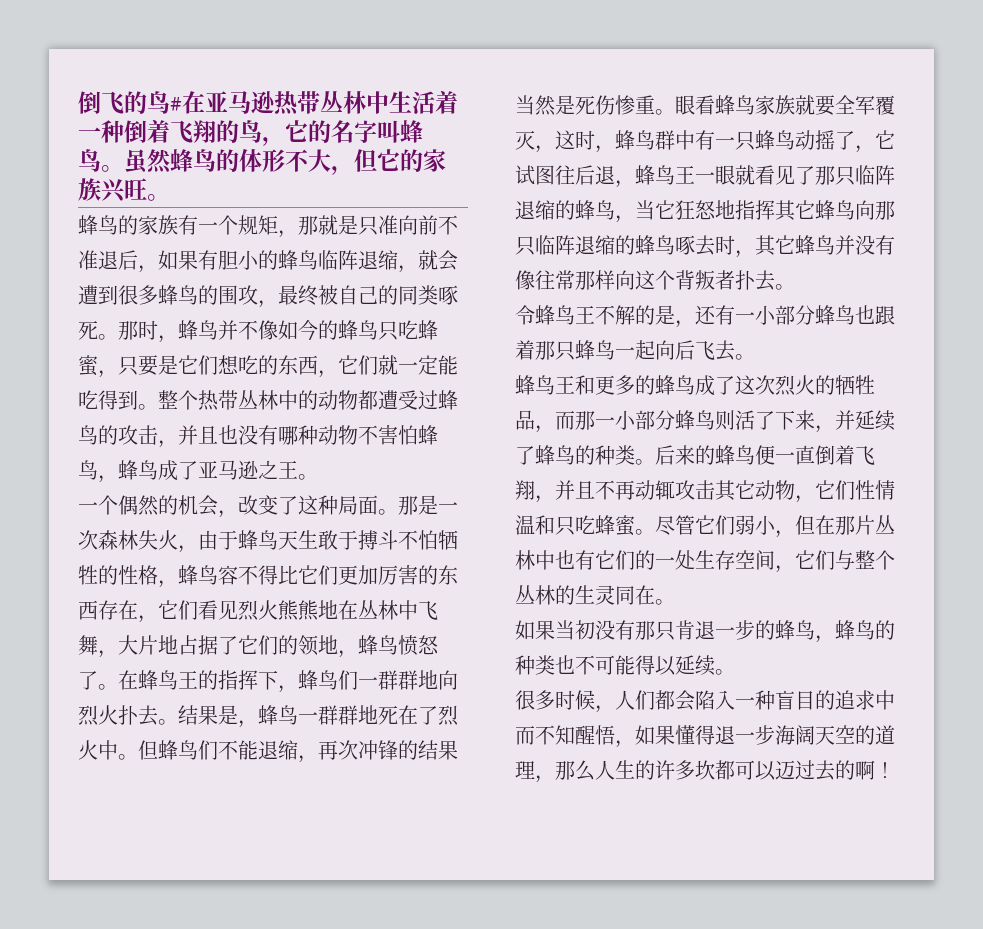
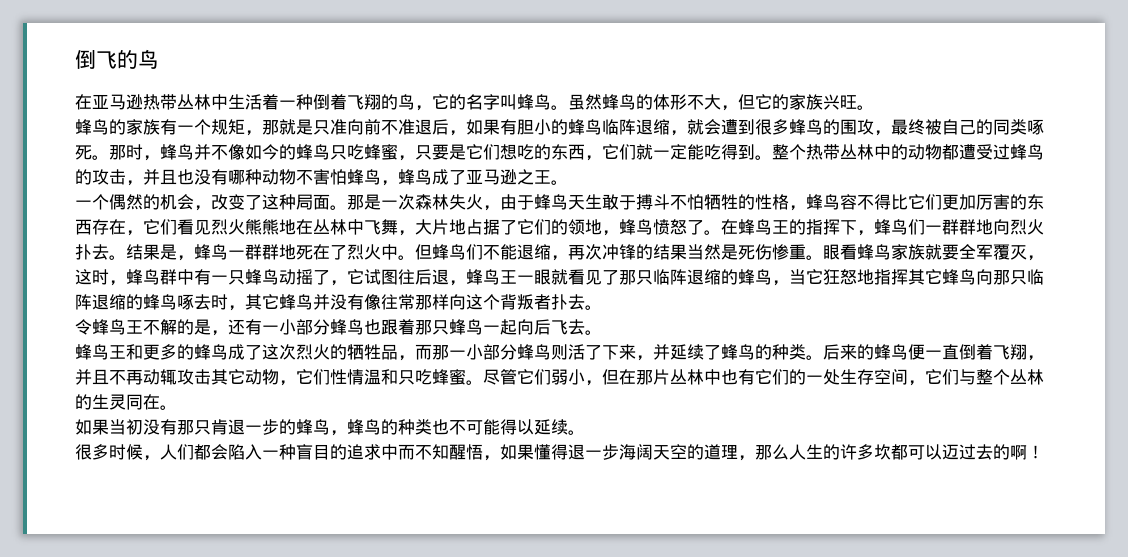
- 倒飞的鸟#在亚马逊热带丛林中生活着一种倒着飞翔的鸟，它的名字叫蜂鸟。
+ 倒飞的鸟
+ 在亚马逊热带丛林中生活着一种倒着飞翔的鸟，它的名字叫蜂鸟。

